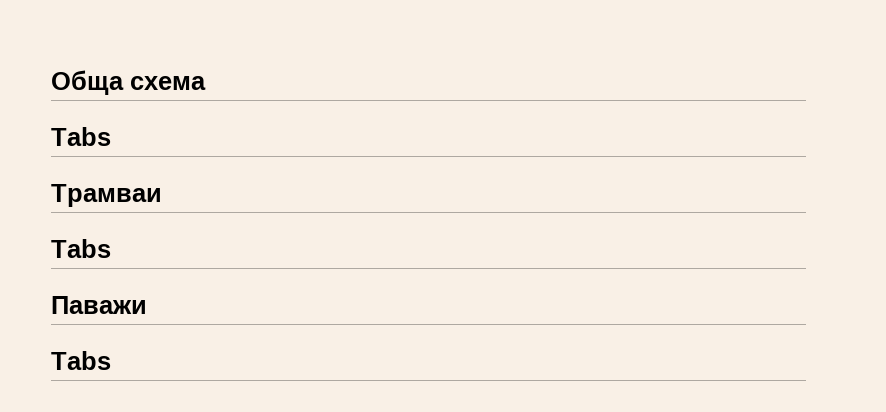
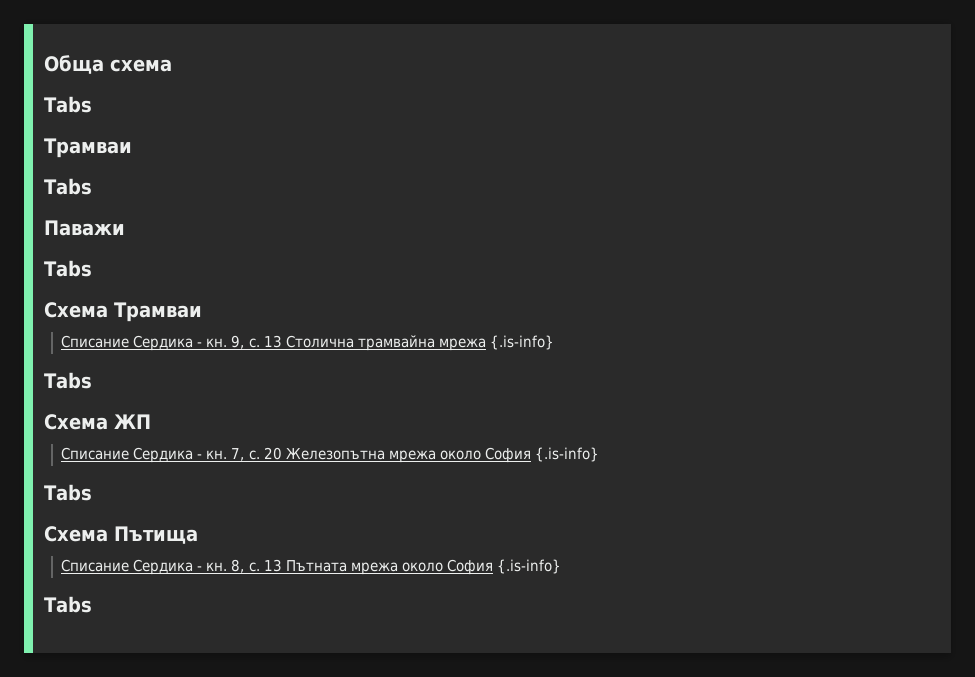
+ Схема Трамваи
+ Списание Сердика - кн. 9, с. 13 Столична трамвайна мрежа {.is-info}
+ Tabs
+ Схема ЖП
+ Списание Сердика - кн. 7, с. 20 Железопътна мрежа около София {.is-info}
+ Tabs
+ Схема Пътища
+ Списание Сердика - кн. 8, с. 13 Пътната мрежа около София {.is-info}
+ Tabs

